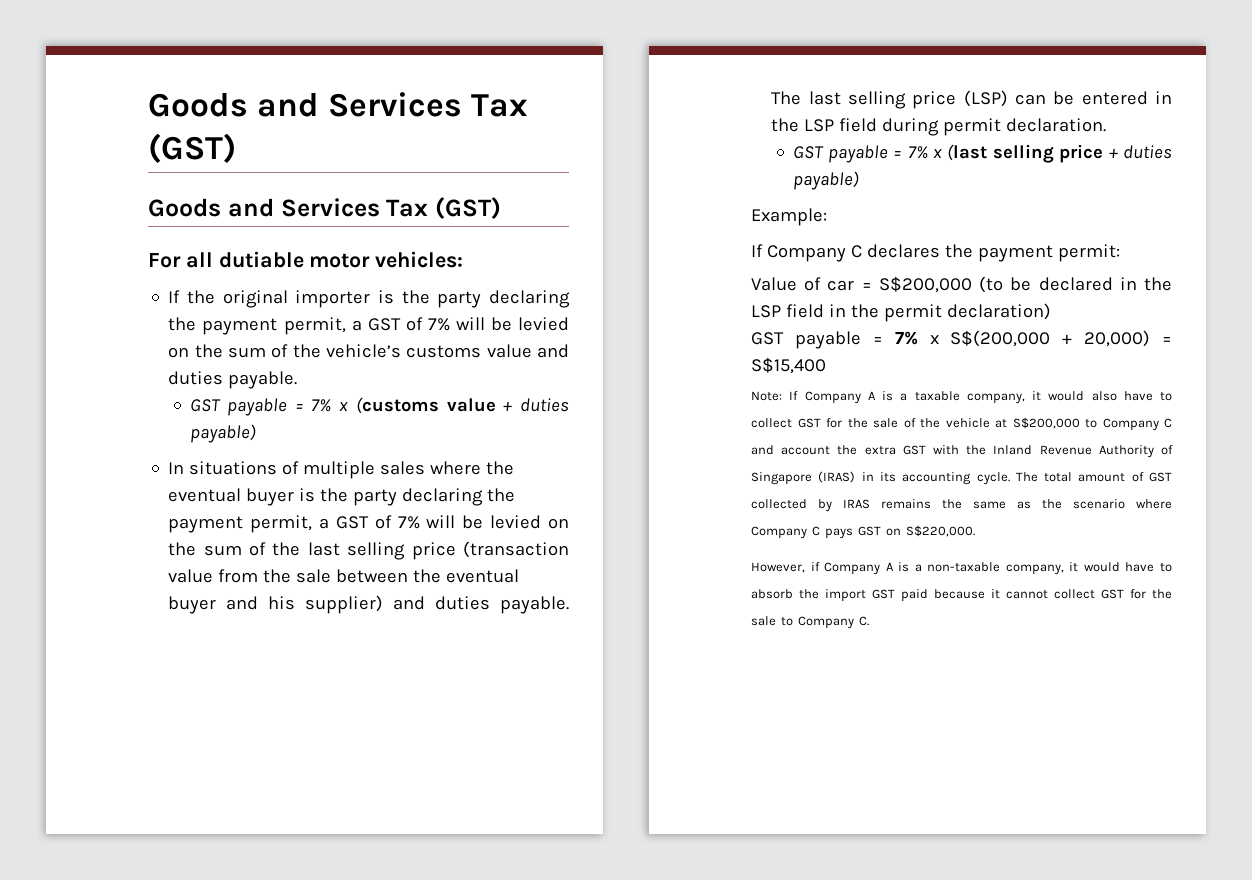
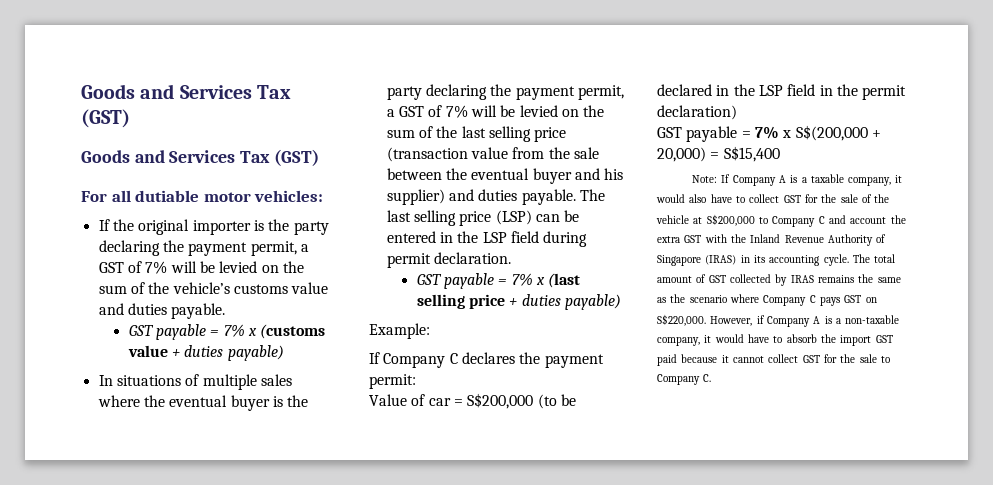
- The total amount of GST collected by IRAS remains the same as the scenario where Company C pays GST on S$220,000.
- However, if Company A is a non-taxable company, it would have to absorb the import GST paid because it cannot collect GST for the sale to Company C.
+ The total amount of GST collected by IRAS remains the same as the scenario where Company C pays GST on S$220,000. However, if Company A is a non-taxable company, it would have to absorb the import GST paid because it cannot collect GST for the sale to Company C.

